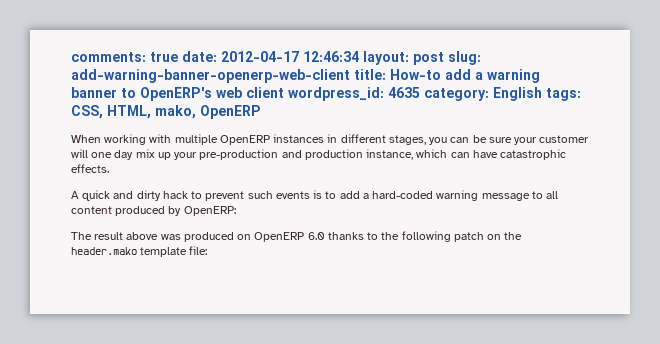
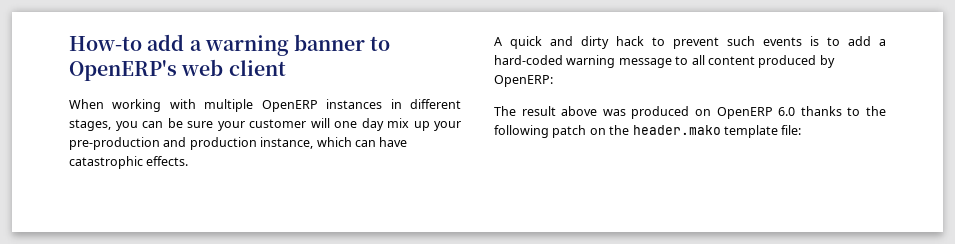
- comments: true date: 2012-04-17 12:46:34 layout: post slug: add-warning-banner-openerp-web-client title: How-to add a warning banner to OpenERP's web client wordpress_id: 4635 category: English tags: CSS, HTML, mako, OpenERP
+ How-to add a warning banner to OpenERP's web client

